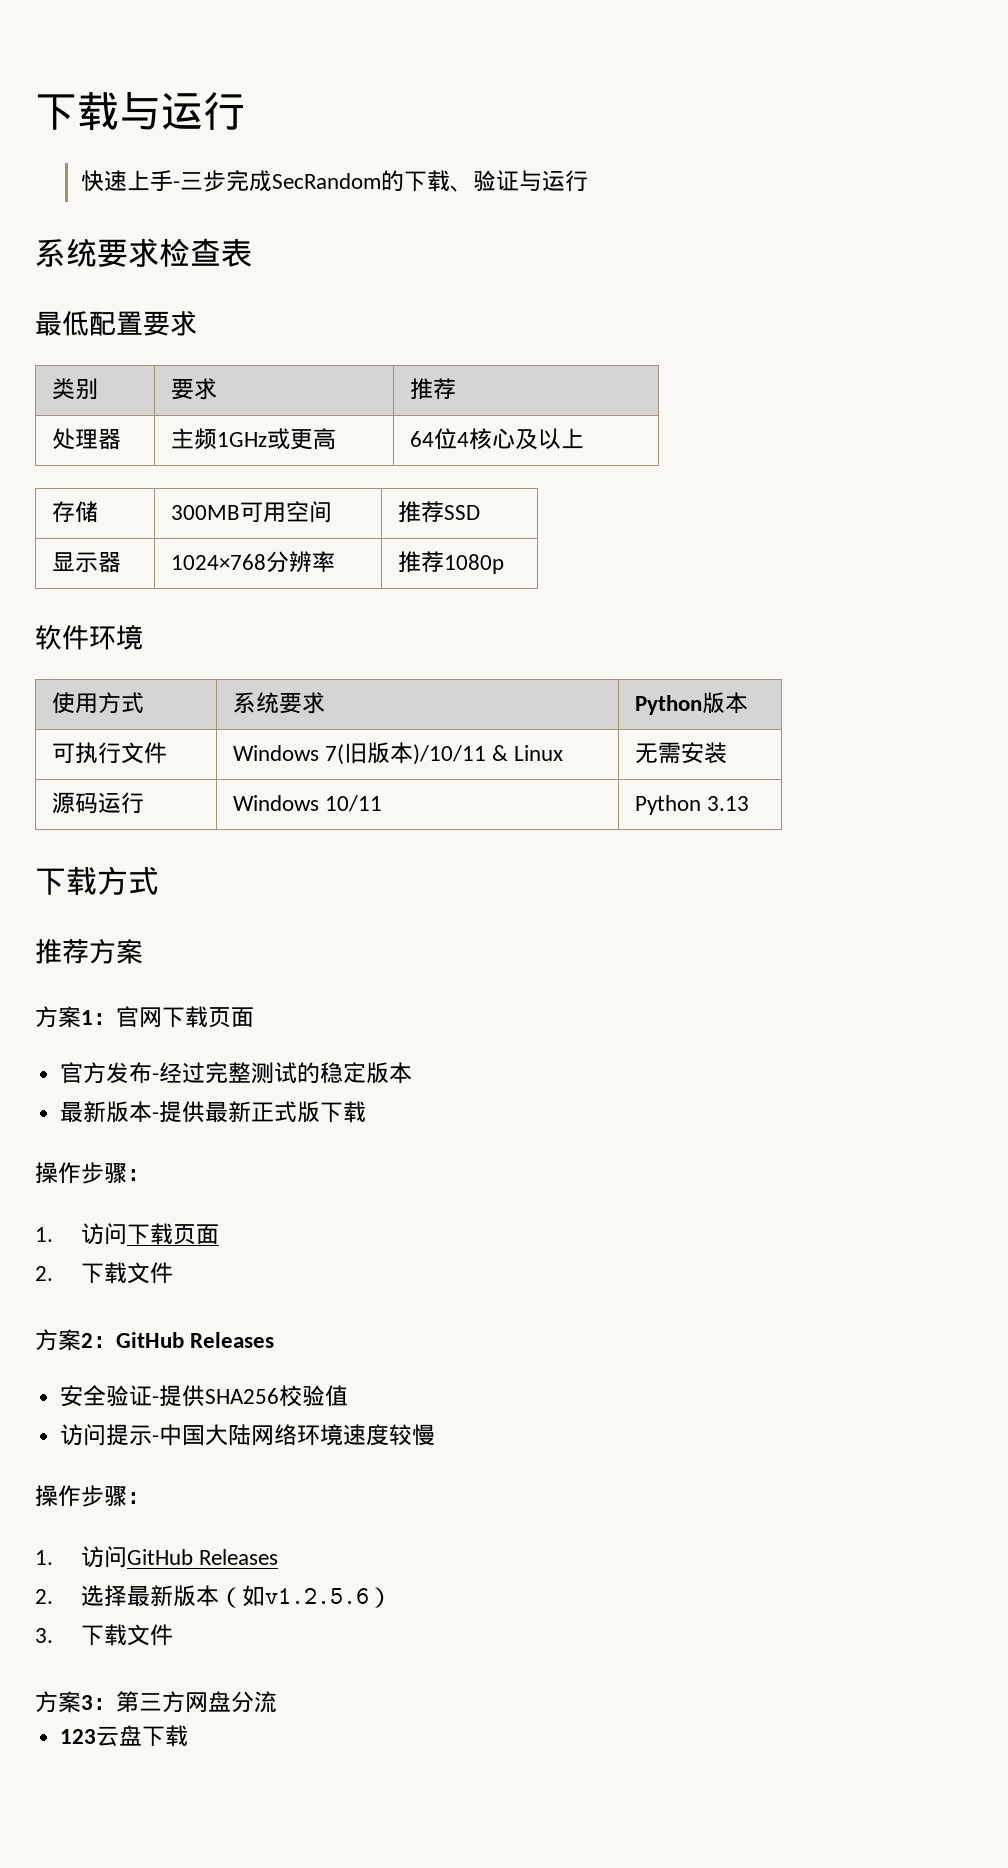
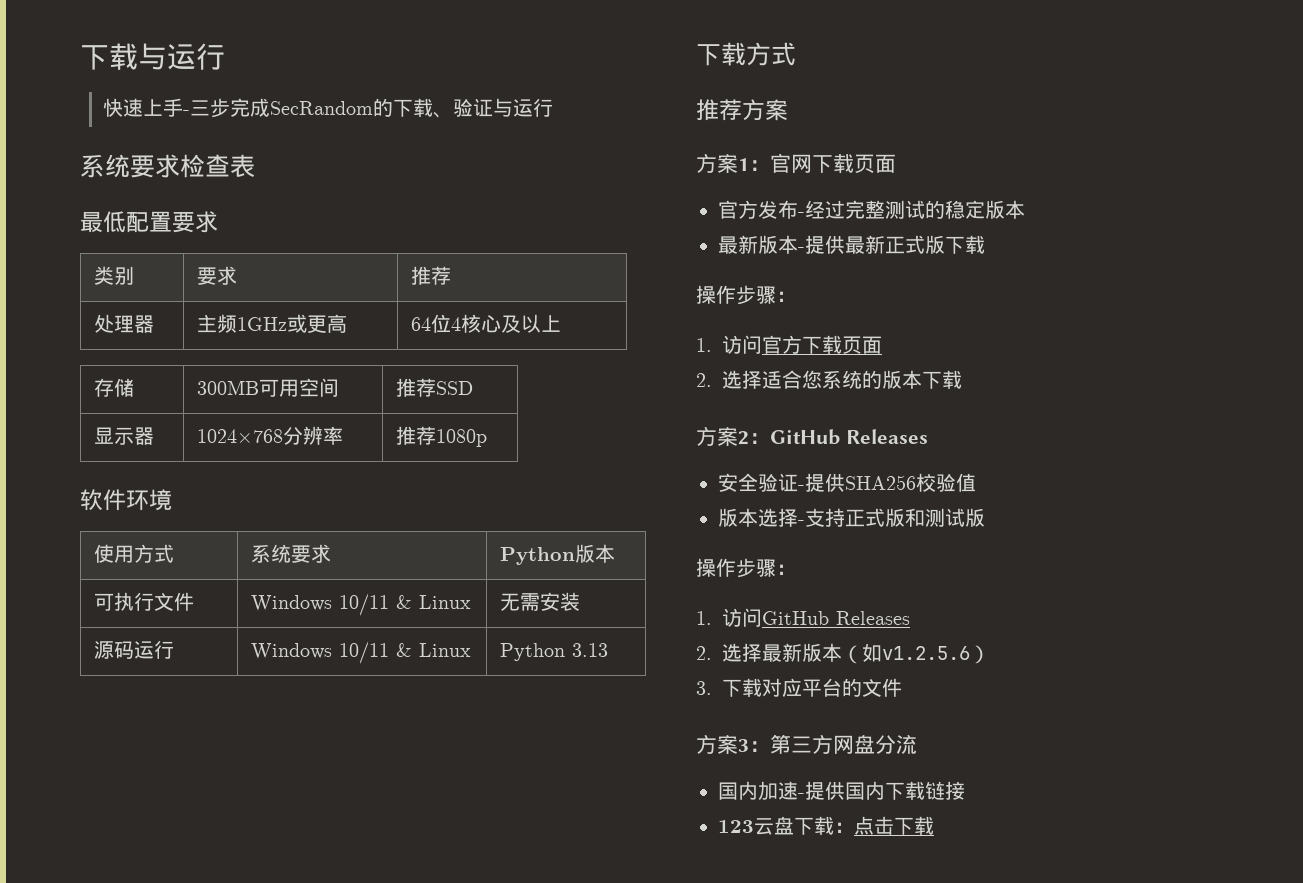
- 可执行文件 | Windows 7(旧版本)/10/11 & Linux | 无需安装
+ 可执行文件 | Windows 10/11 & Linux | 无需安装
- 源码运行 | Windows 10/11 | Python 3.13
+ 源码运行 | Windows 10/11 & Linux | Python 3.13
- 1.访问下载页面
+ 1.访问官方下载页面
- 2.下载文件
+ 2.选择适合您系统的版本下载
- 访问提示-中国大陆网络环境速度较慢
+ 版本选择-支持正式版和测试版
- 3.下载文件
+ 3.下载对应平台的文件
+ 国内加速-提供国内下载链接
- 123云盘下载
+ 123云盘下载：点击下载

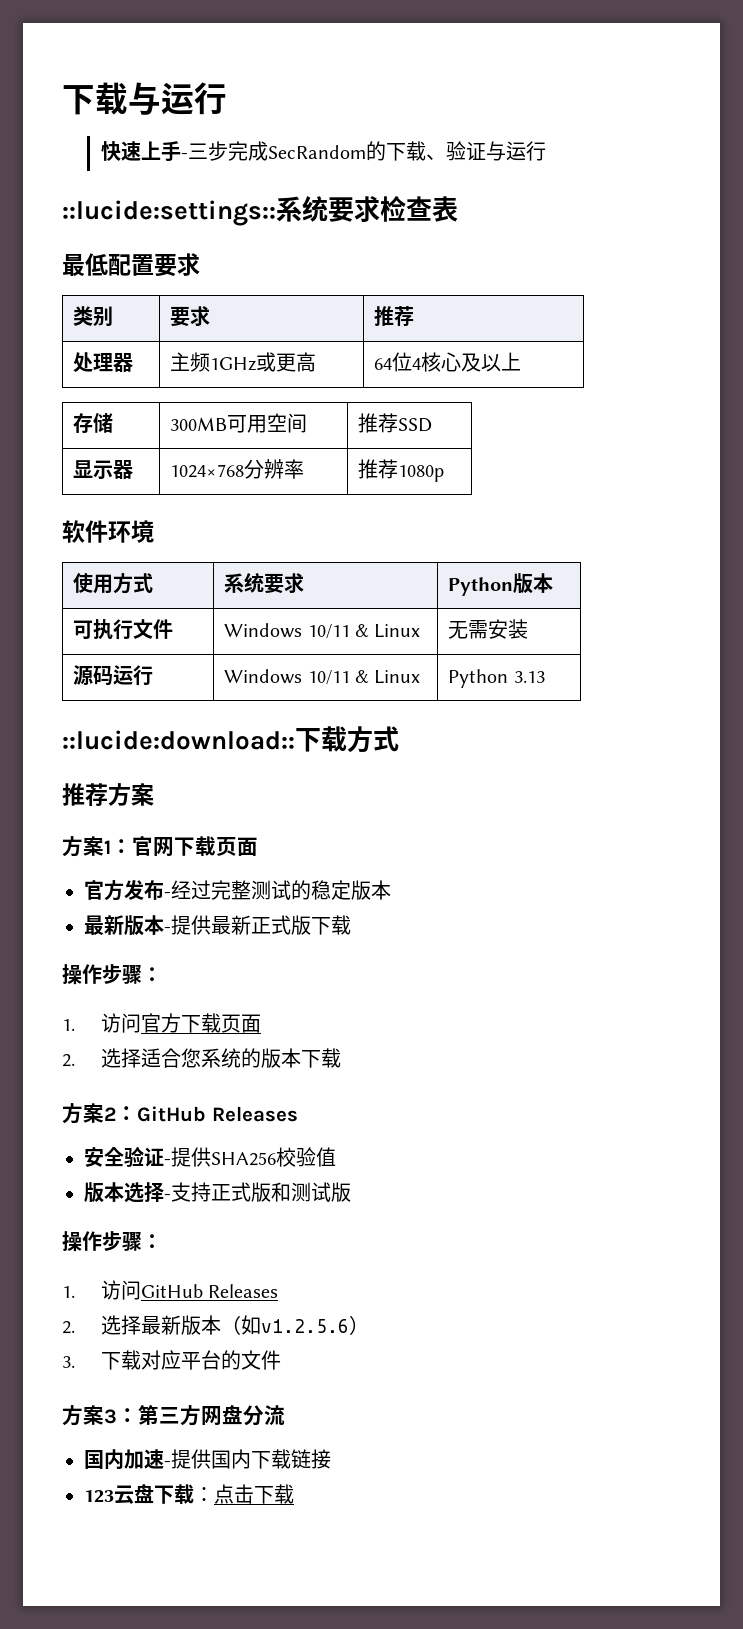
- 系统要求检查表
+ ::lucide:settings::系统要求检查表
- 下载方式
+ ::lucide:download::下载方式

